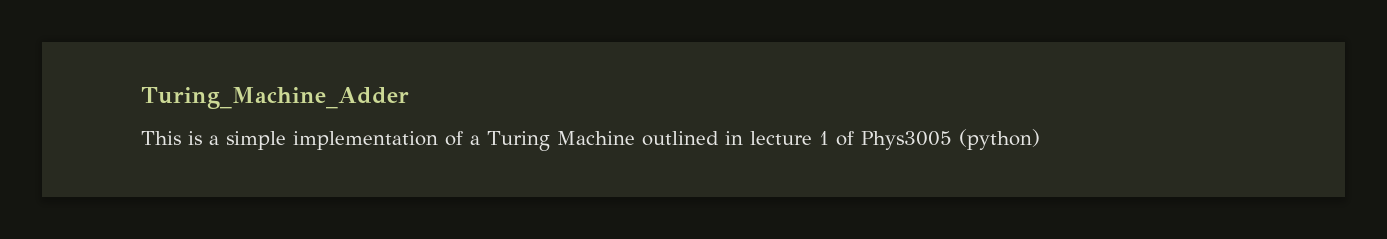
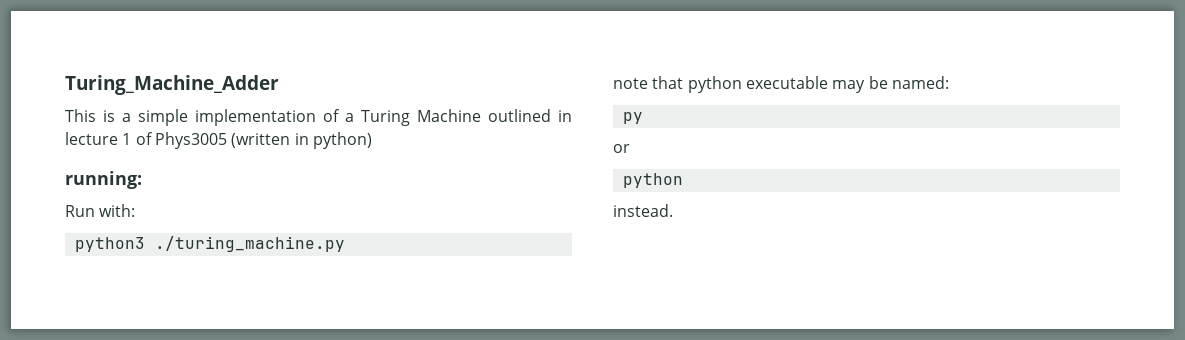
- This is a simple implementation of a Turing Machine outlined in lecture 1 of Phys3005 (python)
+ This is a simple implementation of a Turing Machine outlined in lecture 1 of Phys3005 (written in python)
+ running:
+ Run with:
+ python3 ./turing_machine.py
+ note that python executable may be named:
+ py
+ or
+ python
+ instead.

